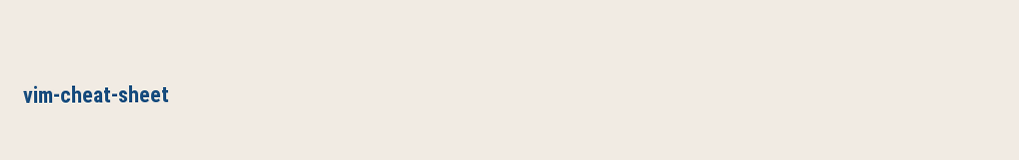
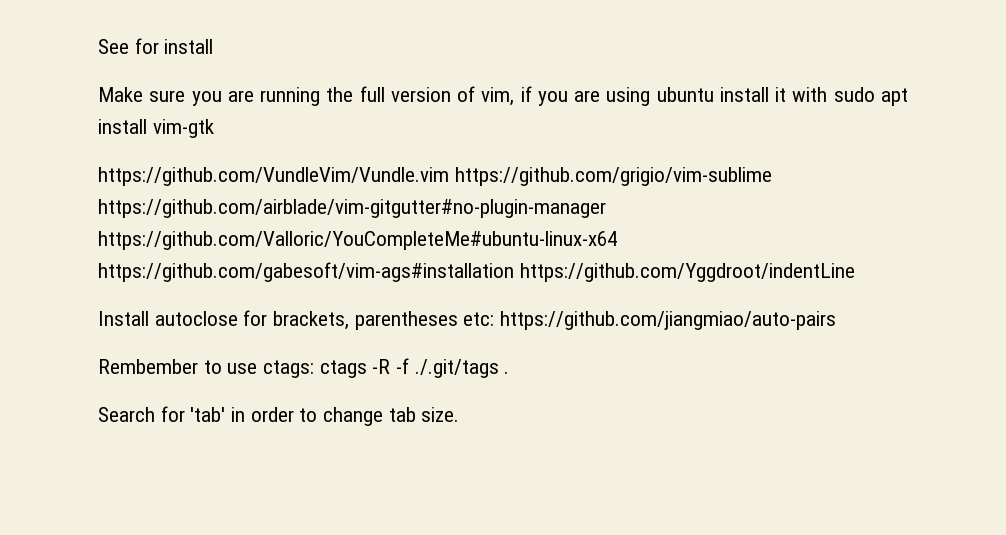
- vim-cheat-sheet
+ See for install
+ Make sure you are running the full version of vim, if you are using ubuntu install it with sudo apt install vim-gtk
+ https://github.com/VundleVim/Vundle.vim https://github.com/grigio/vim-sublime https://github.com/airblade/vim-gitgutter#no-plugin-manager https://github.com/Valloric/YouCompleteMe#ubuntu-linux-x64 https://github.com/gabesoft/vim-ags#installation https://github.com/Yggdroot/indentLine
+ Install autoclose for brackets, parentheses etc: https://github.com/jiangmiao/auto-pairs
+ Rembember to use ctags: ctags -R -f ./.git/tags .
+ Search for 'tab' in order to change tab size.

